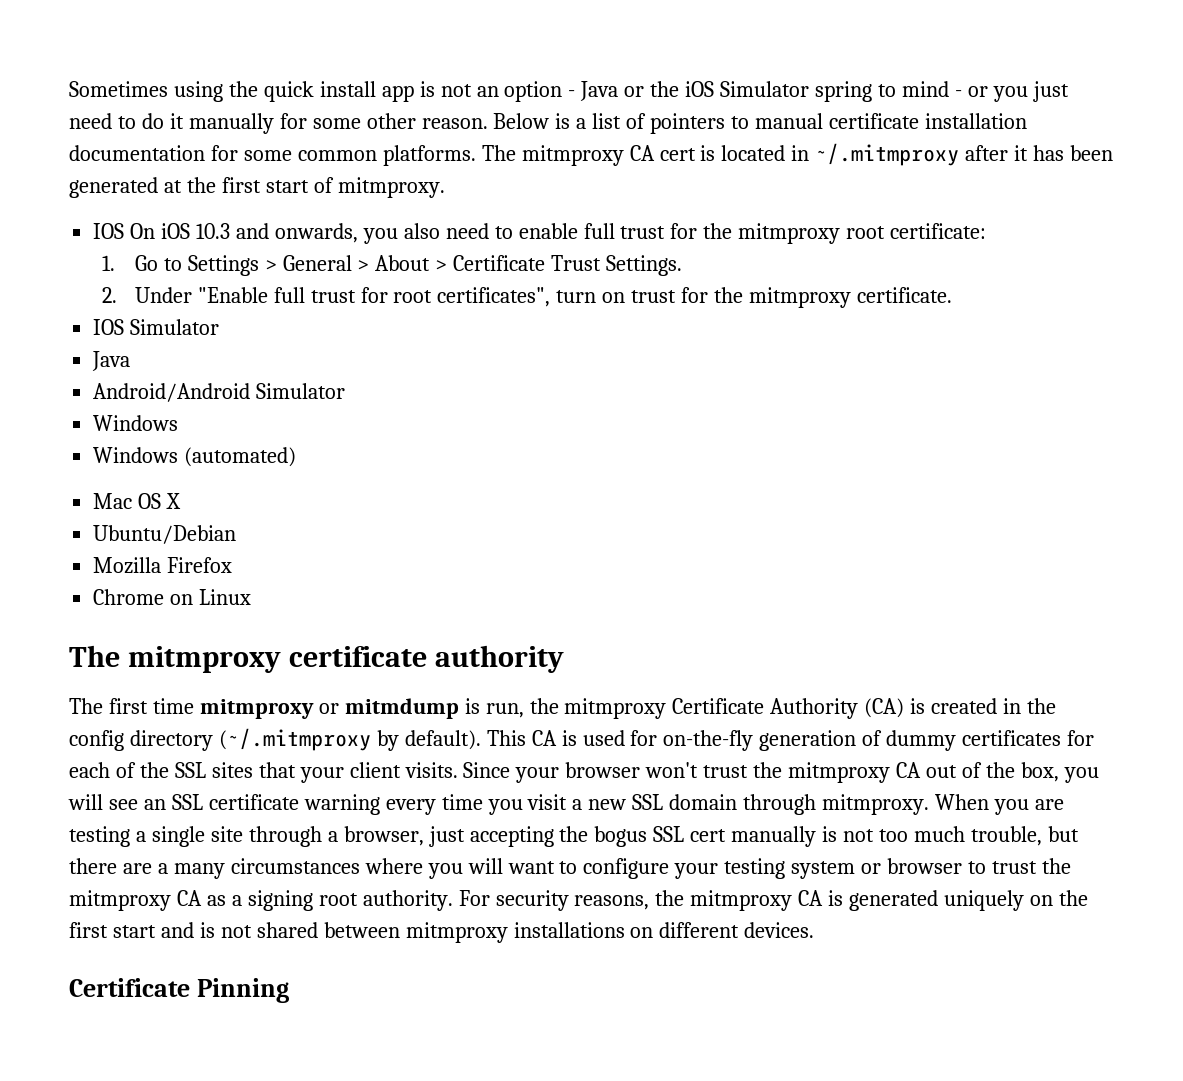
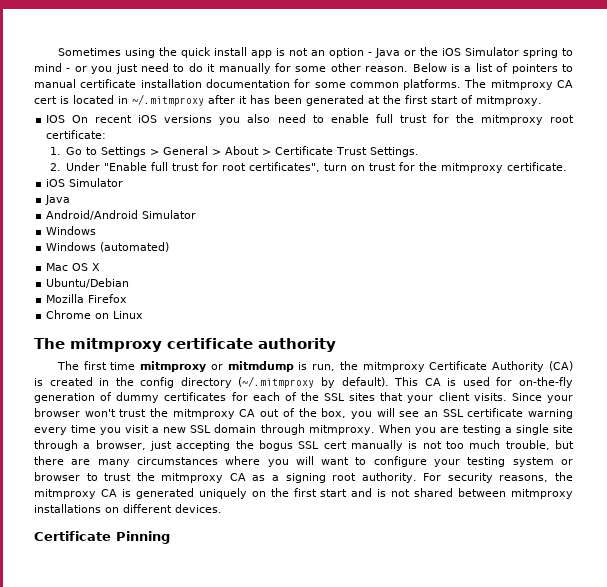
- IOS On iOS 10.3 and onwards, you also need to enable full trust for the mitmproxy root certificate:
+ IOS On recent iOS versions you also need to enable full trust for the mitmproxy root certificate:
  2. Under "Enable full trust for root certificates", turn on trust for the mitmproxy certificate.
- IOS Simulator
+ iOS Simulator
- When you are testing a single site through a browser, just accepting the bogus SSL cert manually is not too much trouble, but there are a many circumstances where you will want to configure your testing system or browser to trust the mitmproxy CA as a signing root authority.
+ When you are testing a single site through a browser, just accepting the bogus SSL cert manually is not too much trouble, but there are many circumstances where you will want to configure your testing system or browser to trust the mitmproxy CA as a signing root authority.

